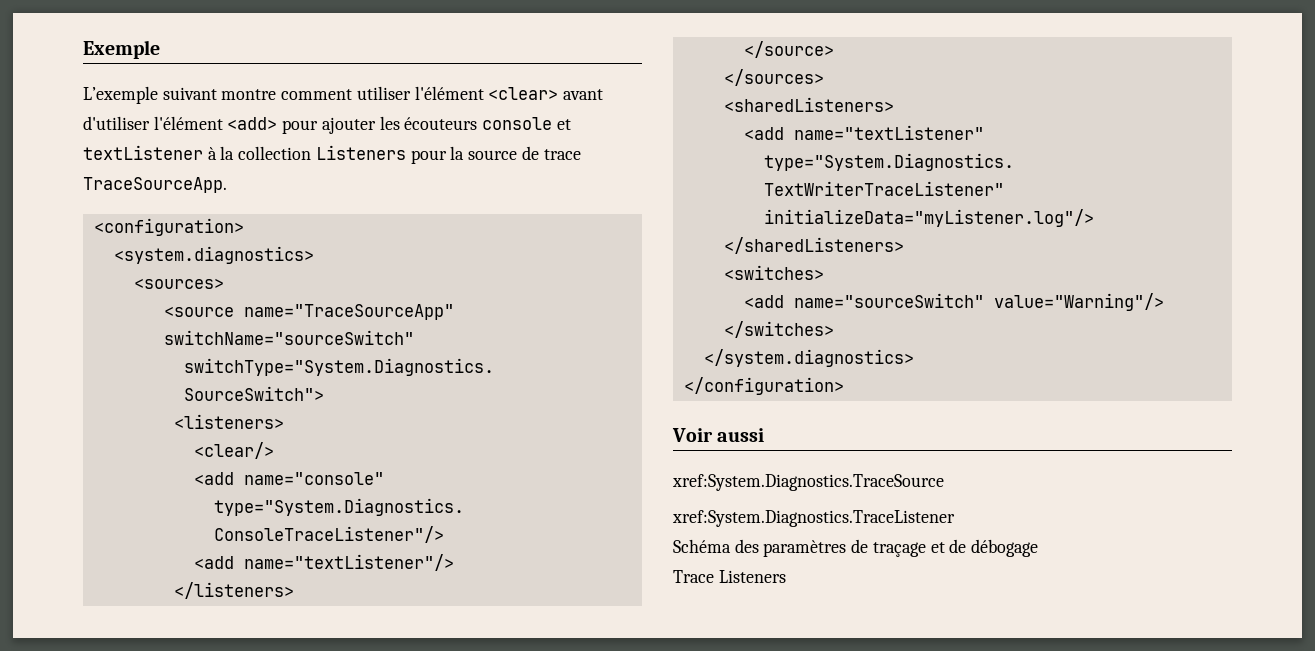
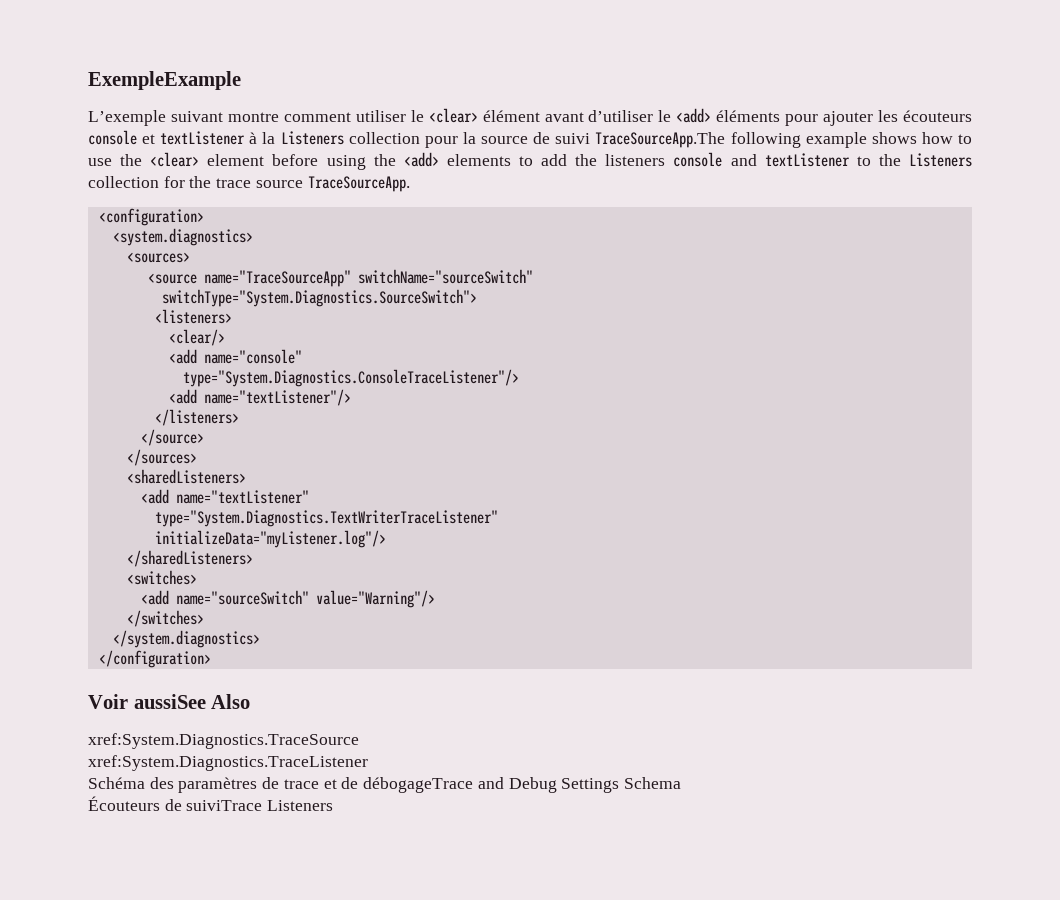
- Exemple
+ ExempleExample
- L’exemple suivant montre comment utiliser l'élément <clear> avant d'utiliser l'élément <add> pour ajouter les écouteurs console et textListener à la collection Listeners pour la source de trace TraceSourceApp.
+ L’exemple suivant montre comment utiliser le <clear> élément avant d’utiliser le <add> éléments pour ajouter les écouteurs console et textListener à la Listeners collection pour la source de suivi TraceSourceApp.The following example shows how to use the <clear> element before using the <add> elements to add the listeners console and textListener to the Listeners collection for the trace source TraceSourceApp.
- Voir aussi
+ Voir aussiSee Also
- Schéma des paramètres de traçage et de débogage
- Trace Listeners
+ Schéma des paramètres de trace et de débogageTrace and Debug Settings Schema
+ Écouteurs de suiviTrace Listeners

